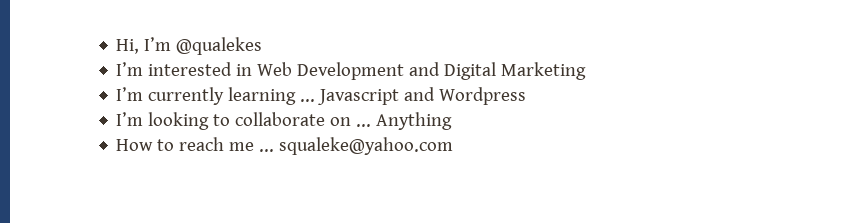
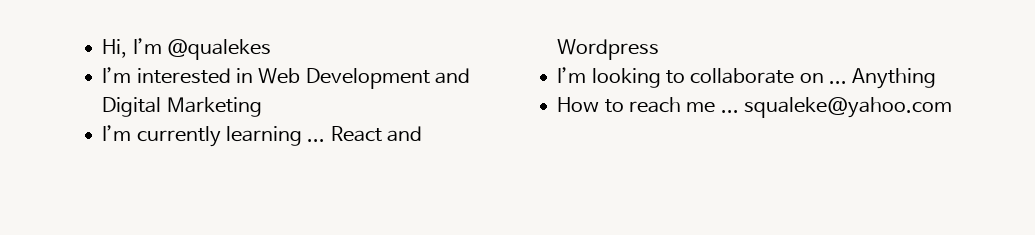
- Javascript and Wordpress
+ React and Wordpress

